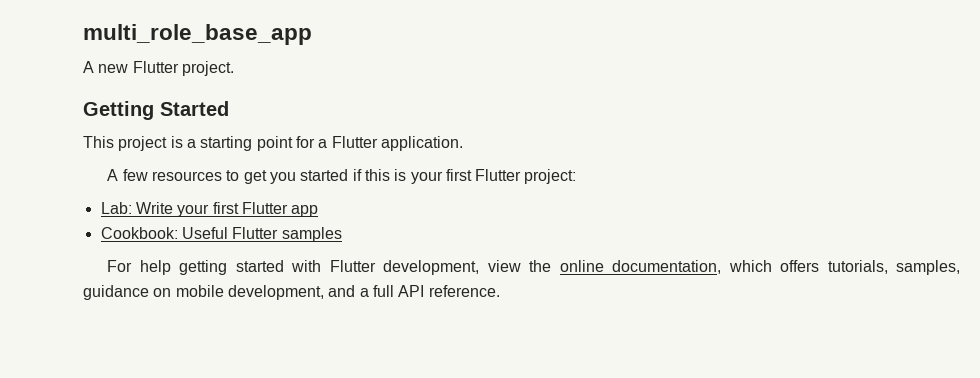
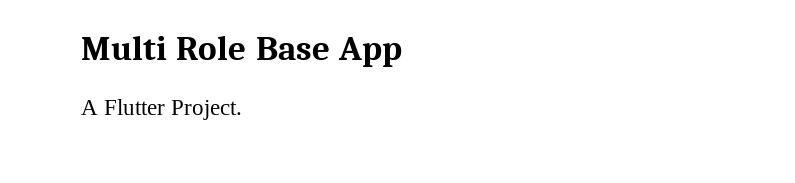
- multi_role_base_app
- A new Flutter project.
- Getting Started
- This project is a starting point for a Flutter application.
- A few resources to get you started if this is your first Flutter project:
- Lab: Write your first Flutter app
- Cookbook: Useful Flutter samples
- For help getting started with Flutter development, view the online documentation, which offers tutorials, samples, guidance on mobile development, and a full API reference.
+ Multi Role Base App
+ A Flutter Project.

